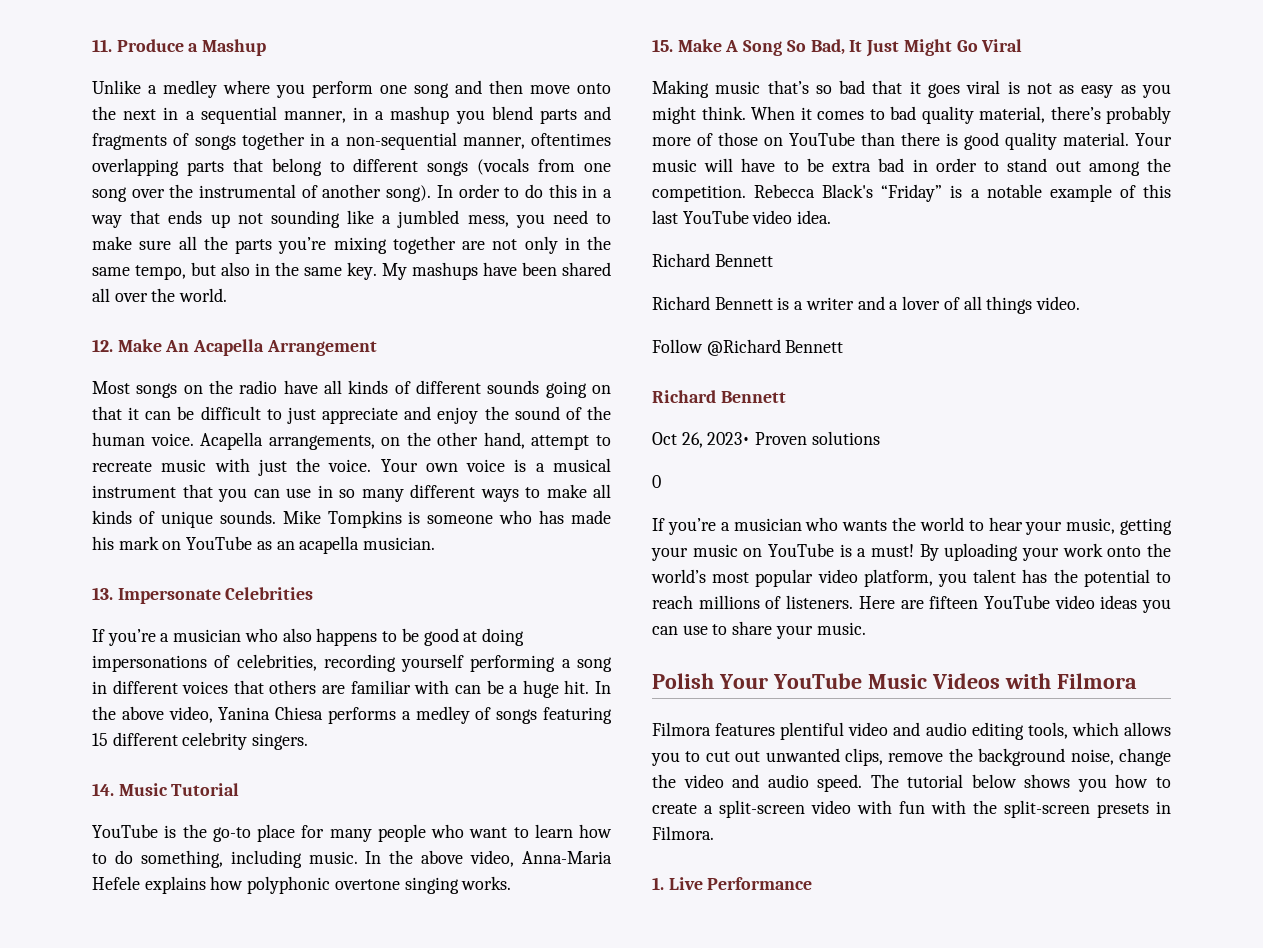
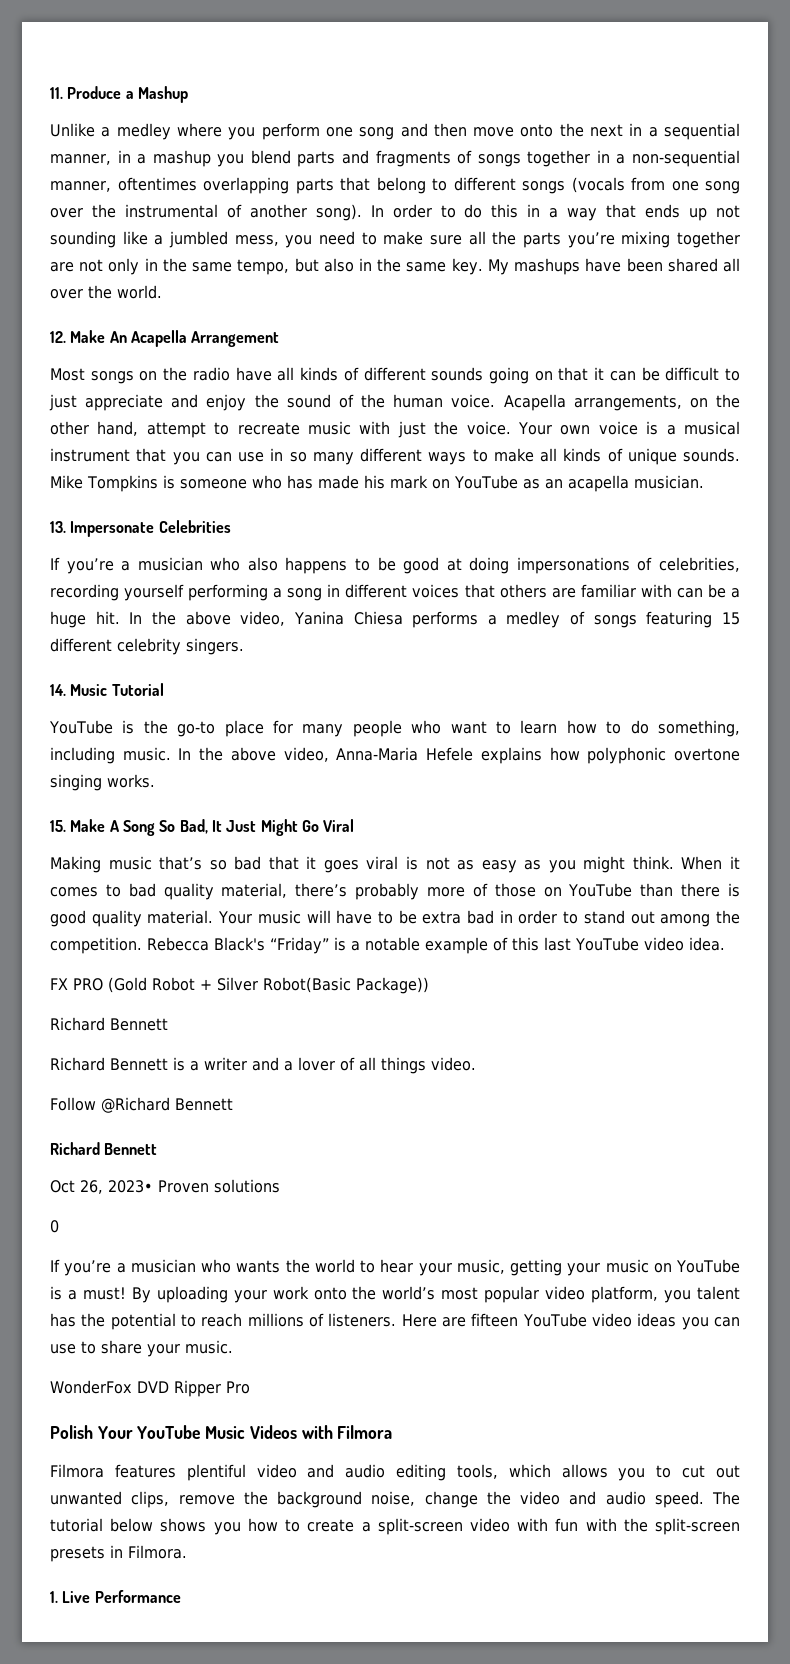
+ FX PRO (Gold Robot + Silver Robot(Basic Package))
+ WonderFox DVD Ripper Pro

